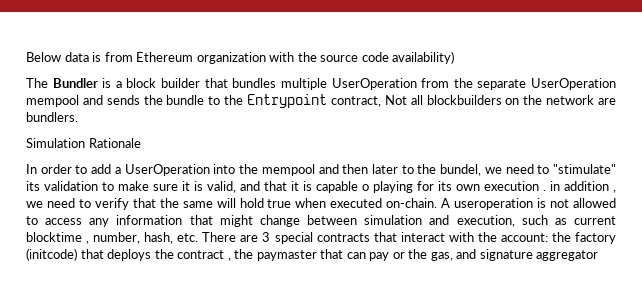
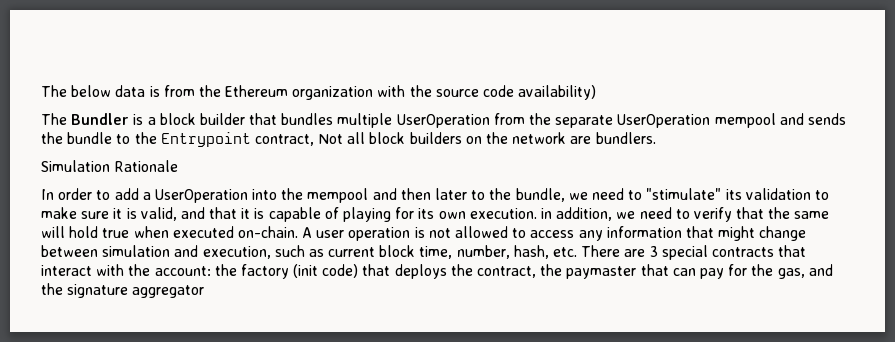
- Below data is from Ethereum organization with the source code availability)
+ The below data is from the Ethereum organization with the source code availability)
- The Bundler is a block builder that bundles multiple UserOperation from the separate UserOperation mempool and sends the bundle to the Entrypoint contract, Not all blockbuilders on the network are bundlers.
+ The Bundler is a block builder that bundles multiple UserOperation from the separate UserOperation mempool and sends the bundle to the Entrypoint contract, Not all block builders on the network are bundlers.
- In order to add a UserOperation into the mempool and then later to the bundel, we need to "stimulate" its validation to make sure it is valid, and that it is capable o playing for its own execution . in addition , we need to verify that the same will hold true when executed on-chain.
+ In order to add a UserOperation into the mempool and then later to the bundle, we need to "stimulate" its validation to make sure it is valid, and that it is capable of playing for its own execution. in addition, we need to verify that the same will hold true when executed on-chain.
- A useroperation is not allowed to access any information that might change between simulation and execution, such as current blocktime , number, hash, etc. There are 3 special contracts that interact with the account: the factory (initcode) that deploys the contract , the paymaster that can pay or the gas, and signature aggregator
+ A user operation is not allowed to access any information that might change between simulation and execution, such as current block time, number, hash, etc. There are 3 special contracts that interact with the account: the factory (init code) that deploys the contract, the paymaster that can pay for the gas, and the signature aggregator

